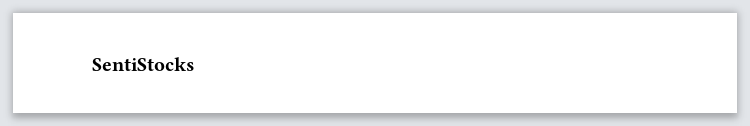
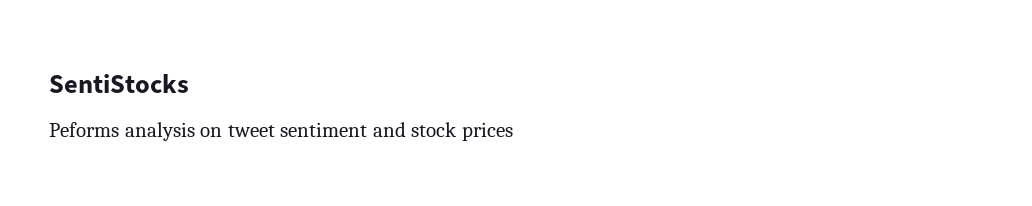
+ Peforms analysis on tweet sentiment and stock prices

